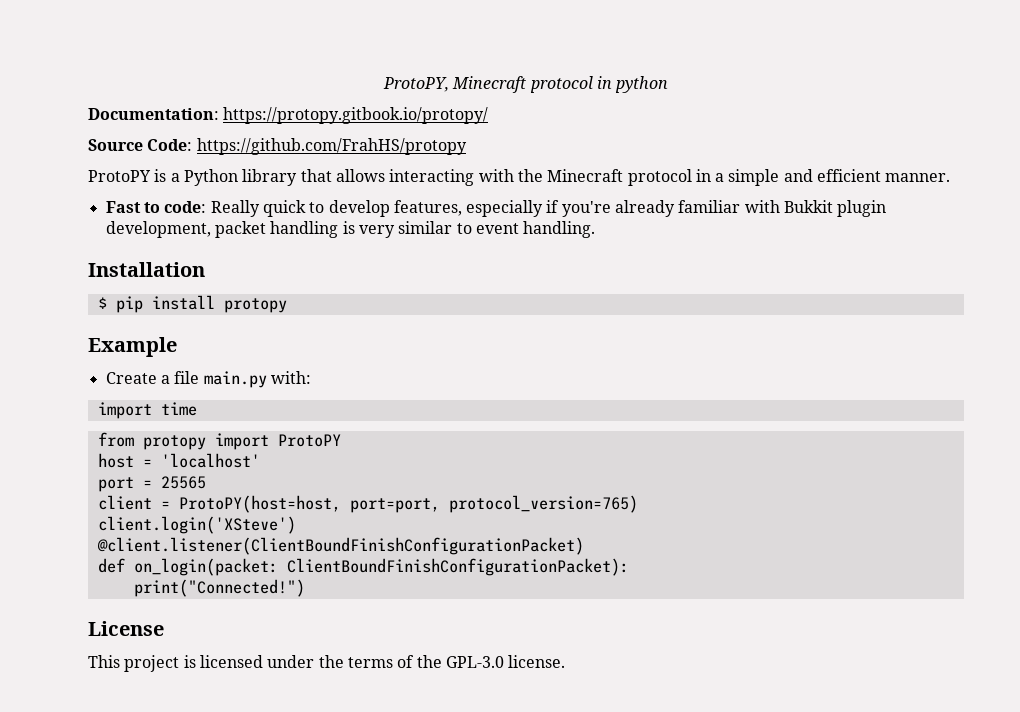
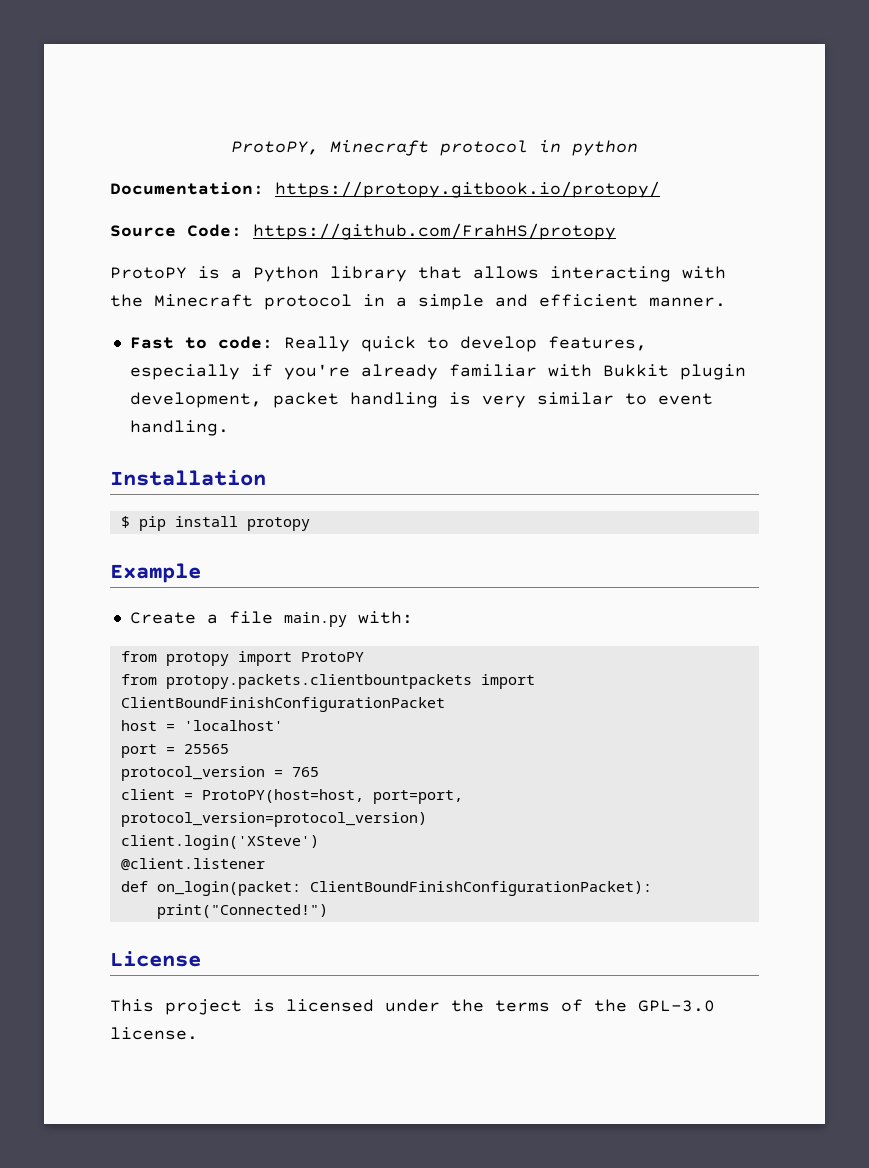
- import time
+ from protopy.packets.clientbountpackets import ClientBoundFinishConfigurationPacket
+ protocol_version = 765
- client = ProtoPY(host=host, port=port, protocol_version=765)
+ client = ProtoPY(host=host, port=port, protocol_version=protocol_version)
- @client.listener(ClientBoundFinishConfigurationPacket)
+ @client.listener

